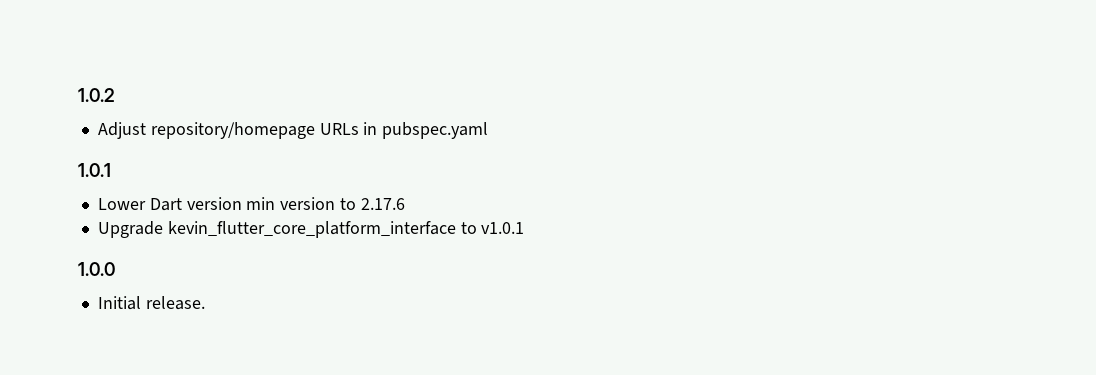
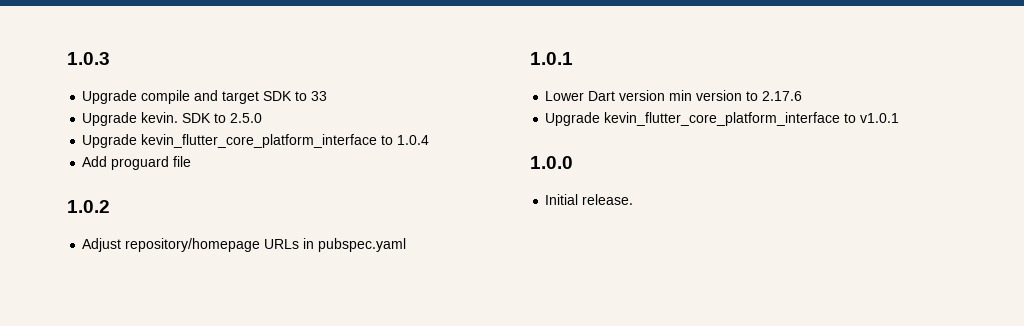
+ 1.0.3
+ Upgrade compile and target SDK to 33
+ Upgrade kevin. SDK to 2.5.0
+ Upgrade kevin_flutter_core_platform_interface to 1.0.4
+ Add proguard file

